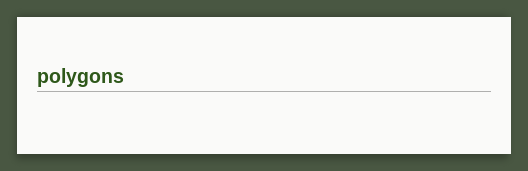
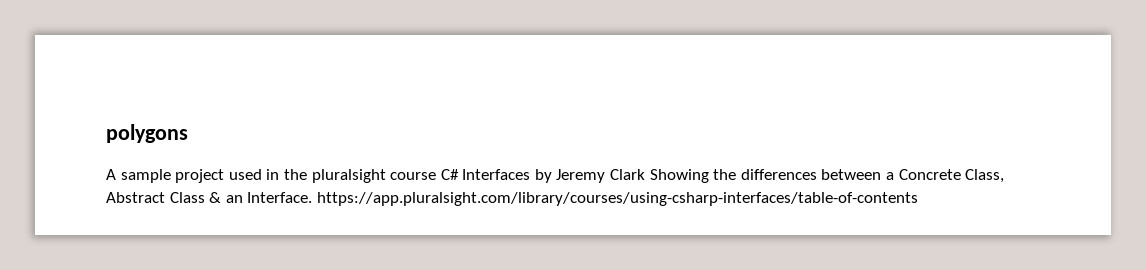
+ A sample project used in the pluralsight course C# Interfaces by Jeremy Clark Showing the differences between a Concrete Class, Abstract Class & an Interface. https://app.pluralsight.com/library/courses/using-csharp-interfaces/table-of-contents

